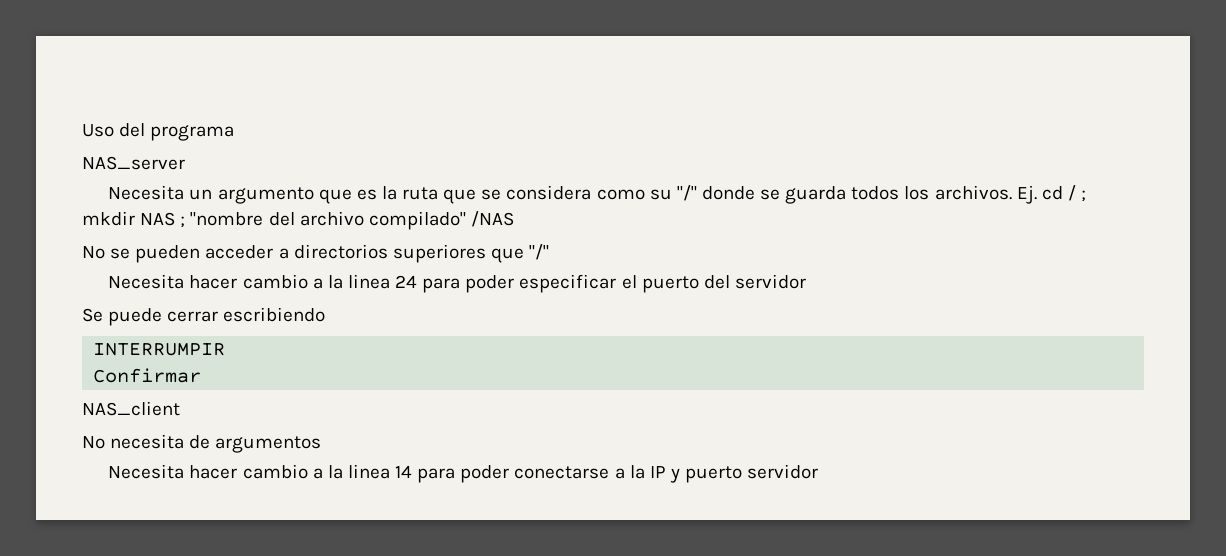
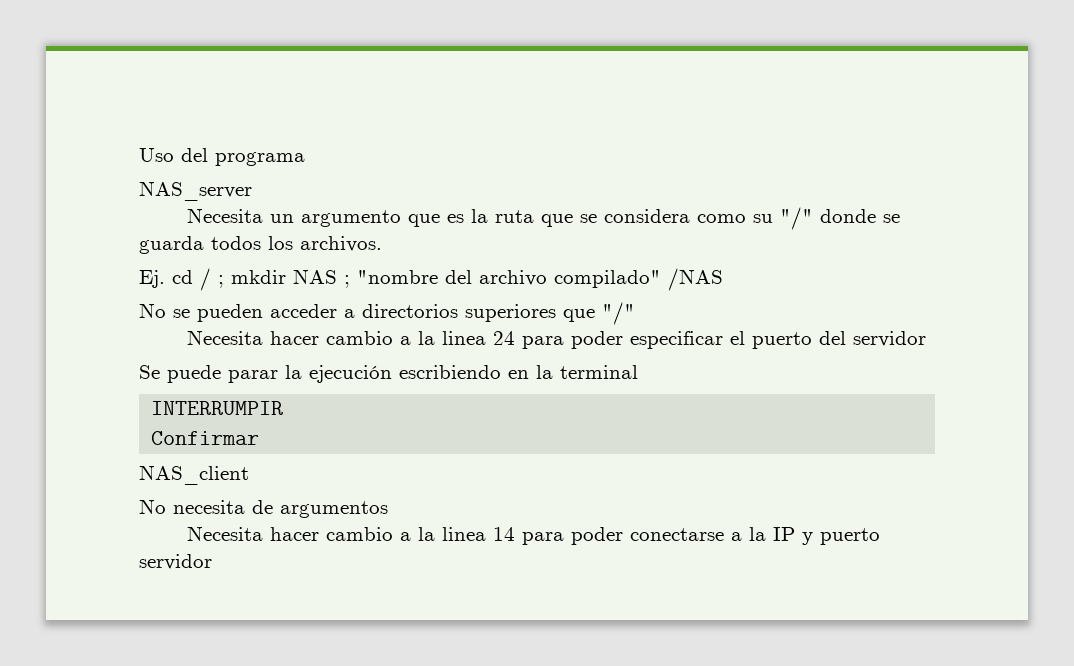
- Necesita un argumento que es la ruta que se considera como su "/" donde se guarda todos los archivos. Ej. cd / ; mkdir NAS ; "nombre del archivo compilado" /NAS
+ Necesita un argumento que es la ruta que se considera como su "/" donde se guarda todos los archivos.
+ Ej. cd / ; mkdir NAS ; "nombre del archivo compilado" /NAS
- Se puede cerrar escribiendo
+ Se puede parar la ejecución escribiendo en la terminal

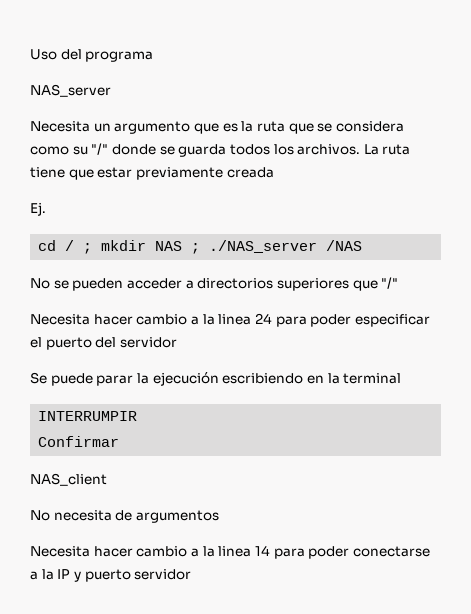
+ La ruta tiene que estar previamente creada
- Ej. cd / ; mkdir NAS ; "nombre del archivo compilado" /NAS
+ Ej.
+ cd / ; mkdir NAS ; ./NAS_server /NAS

